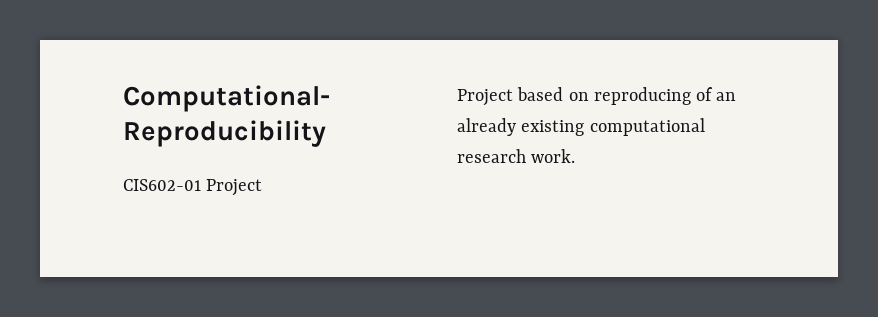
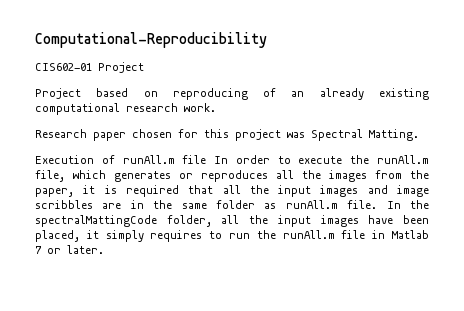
+ Research paper chosen for this project was Spectral Matting.
+ Execution of runAll.m file In order to execute the runAll.m file, which generates or reproduces all the images from the paper, it is required that all the input images and image scribbles are in the same folder as runAll.m file. In the spectralMattingCode folder, all the input images have been placed, it simply requires to run the runAll.m file in Matlab 7 or later.

